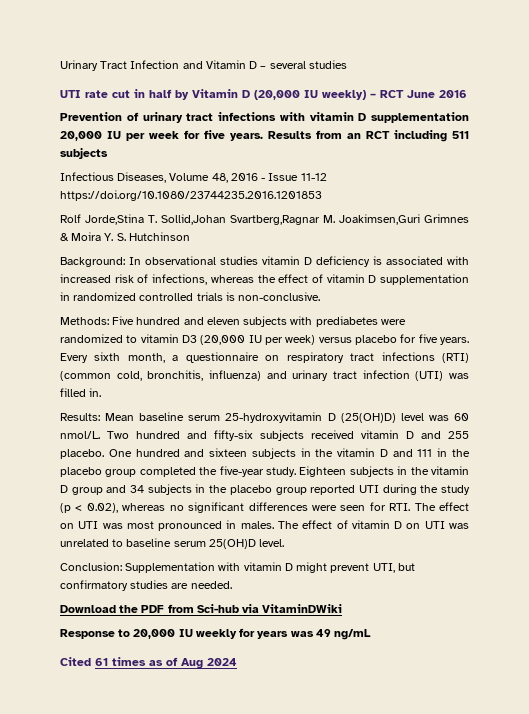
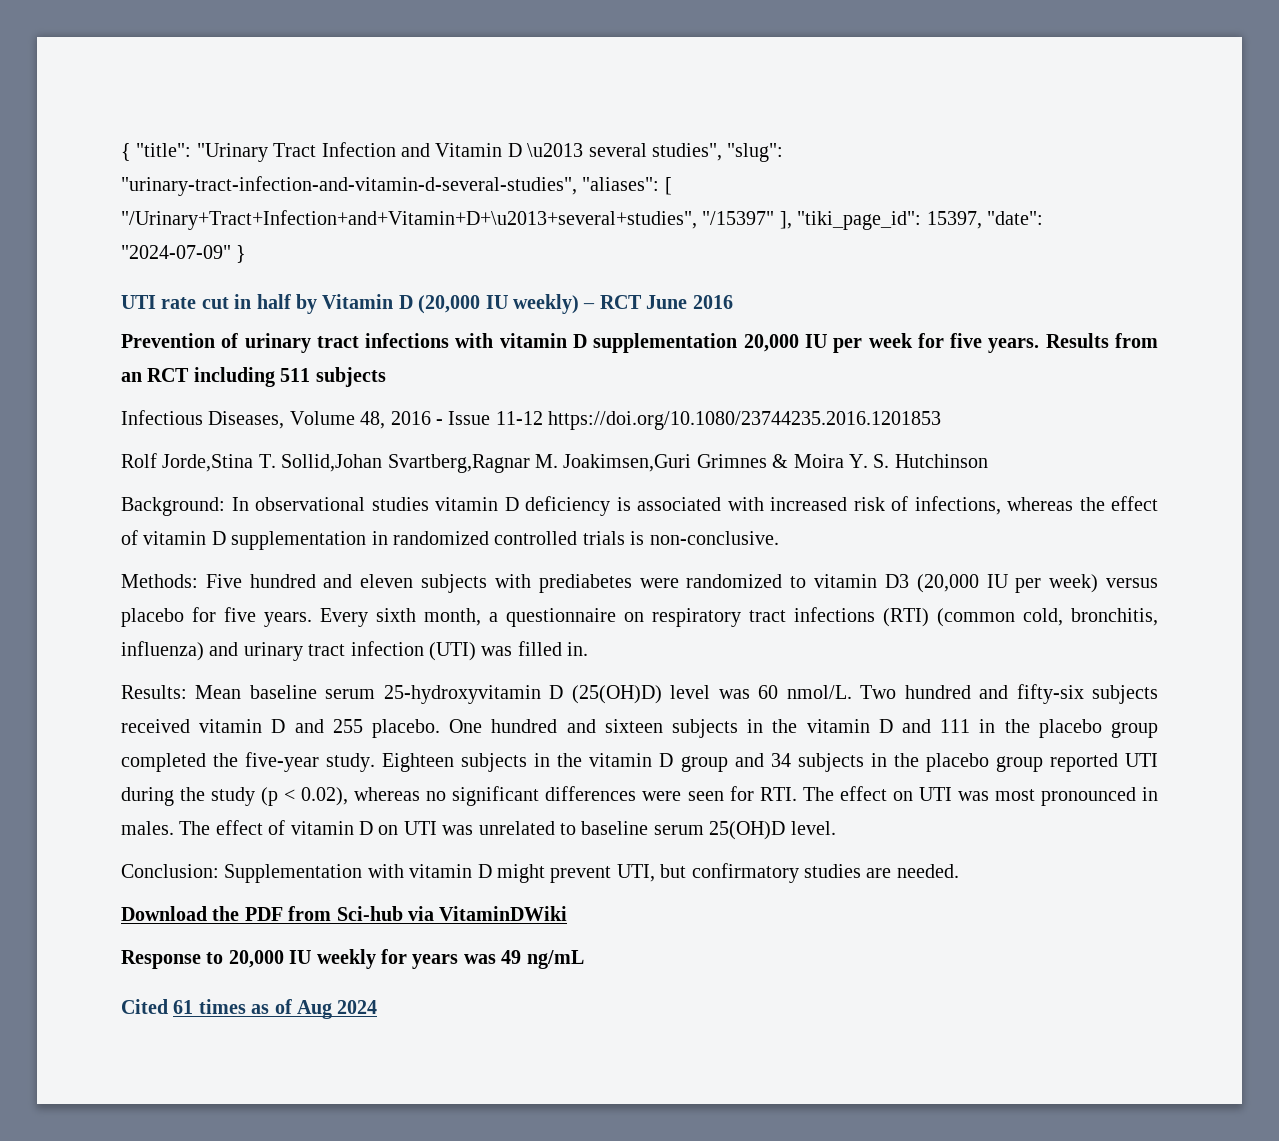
- Urinary Tract Infection and Vitamin D – several studies
+ { "title": "Urinary Tract Infection and Vitamin D \u2013 several studies", "slug": "urinary-tract-infection-and-vitamin-d-several-studies", "aliases": [ "/Urinary+Tract+Infection+and+Vitamin+D+\u2013+several+studies", "/15397" ], "tiki_page_id": 15397, "date": "2024-07-09" }

